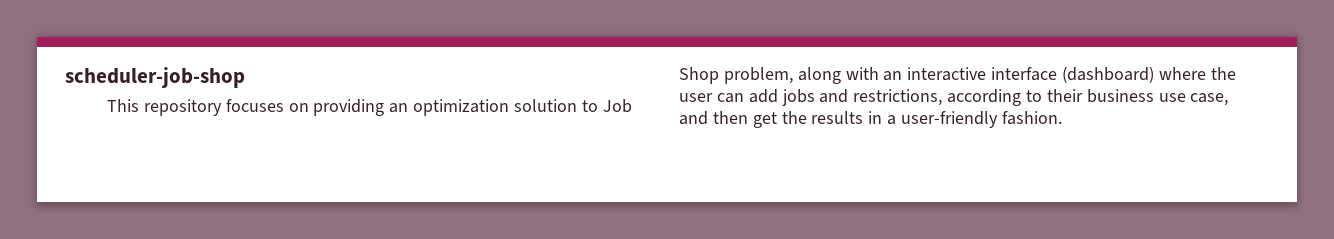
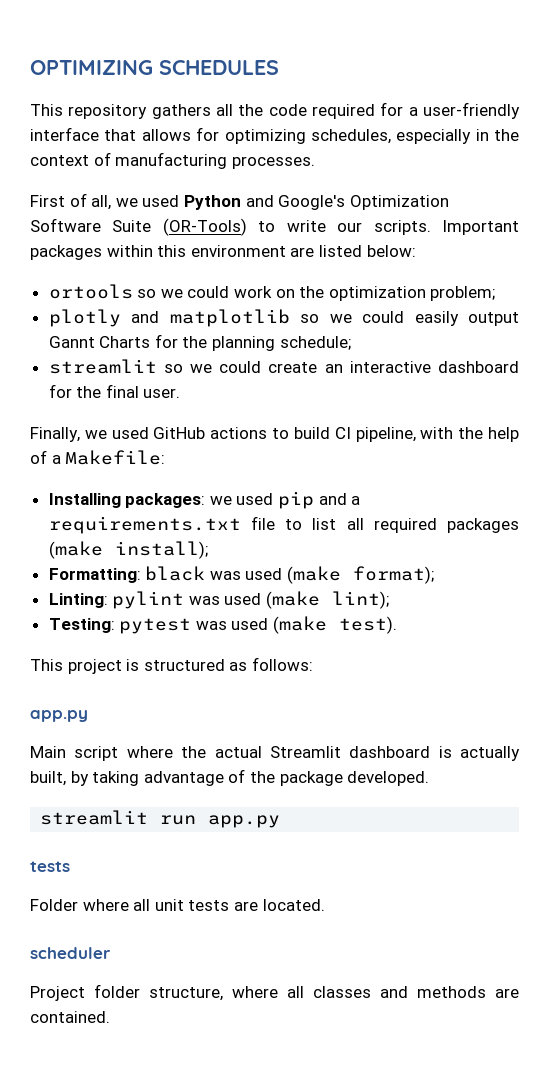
- scheduler-job-shop
+ OPTIMIZING SCHEDULES
- This repository focuses on providing an optimization solution to Job Shop problem, along with an interactive interface (dashboard) where the user can add jobs and restrictions, according to their business use case, and then get the results in a user-friendly fashion.
+ This repository gathers all the code required for a user-friendly interface that allows for optimizing schedules, especially in the context of manufacturing processes.
+ First of all, we used Python and Google's Optimization Software Suite (OR-Tools) to write our scripts. Important packages within this environment are listed below:
+ ortools so we could work on the optimization problem;
+ plotly and matplotlib so we could easily output Gannt Charts for the planning schedule;
+ streamlit so we could create an interactive dashboard for the final user.
+ Finally, we used GitHub actions to build CI pipeline, with the help of a Makefile:
+ Installing packages: we used pip and a requirements.txt file to list all required packages (make install);
+ Formatting: black was used (make format);
+ Linting: pylint was used (make lint);
+ Testing: pytest was used (make test).
+ This project is structured as follows:
+ app.py
+ Main script where the actual Streamlit dashboard is actually built, by taking advantage of the package developed.
+ streamlit run app.py
+ tests
+ Folder where all unit tests are located.
+ scheduler
+ Project folder structure, where all classes and methods are contained.

